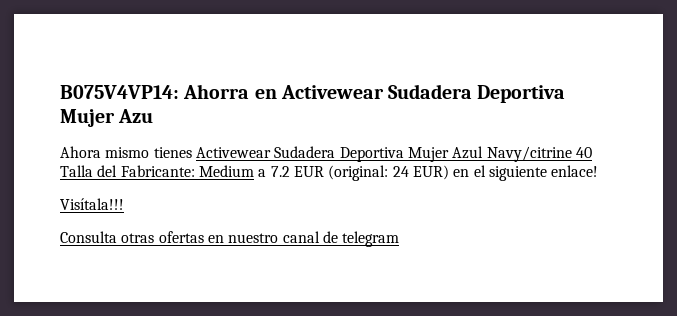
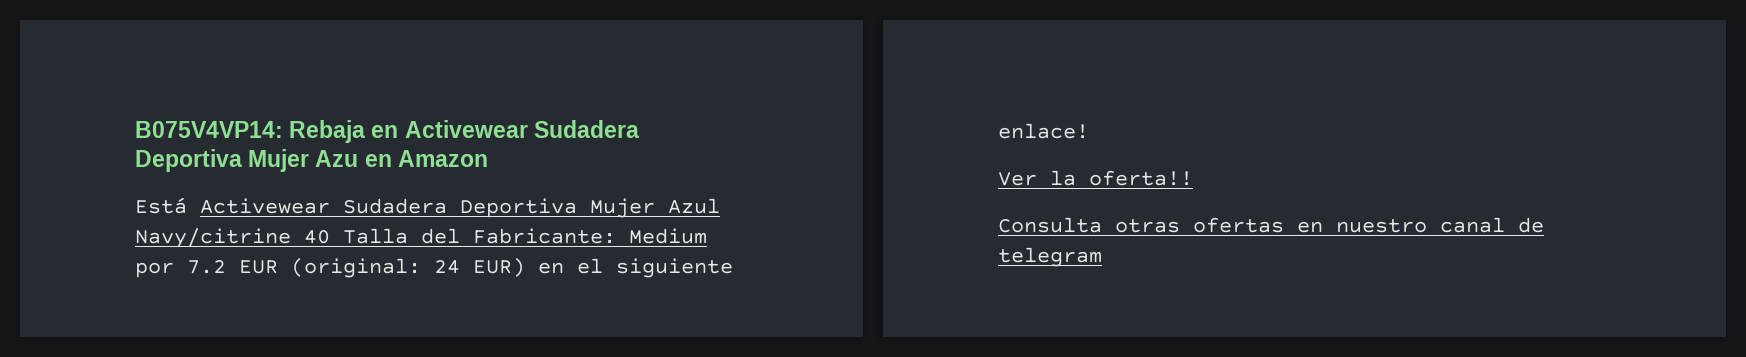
- B075V4VP14: Ahorra en Activewear Sudadera Deportiva Mujer Azu
- Ahora mismo tienes Activewear Sudadera Deportiva Mujer Azul Navy/citrine 40 Talla del Fabricante: Medium a 7.2 EUR (original: 24 EUR) en el siguiente enlace!
+ B075V4VP14: Rebaja en Activewear Sudadera Deportiva Mujer Azu en Amazon
+ Está Activewear Sudadera Deportiva Mujer Azul Navy/citrine 40 Talla del Fabricante: Medium por 7.2 EUR (original: 24 EUR) en el siguiente enlace!
- Visítala!!!
+ Ver la oferta!!

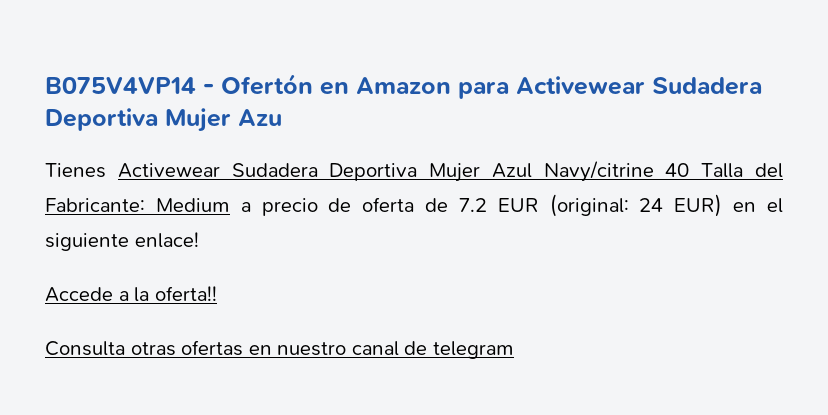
- B075V4VP14: Rebaja en Activewear Sudadera Deportiva Mujer Azu en Amazon
- Está Activewear Sudadera Deportiva Mujer Azul Navy/citrine 40 Talla del Fabricante: Medium por 7.2 EUR (original: 24 EUR) en el siguiente enlace!
+ B075V4VP14 - Ofertón en Amazon para Activewear Sudadera Deportiva Mujer Azu
+ Tienes Activewear Sudadera Deportiva Mujer Azul Navy/citrine 40 Talla del Fabricante: Medium a precio de oferta de 7.2 EUR (original: 24 EUR) en el siguiente enlace!
- Ver la oferta!!
+ Accede a la oferta!!

